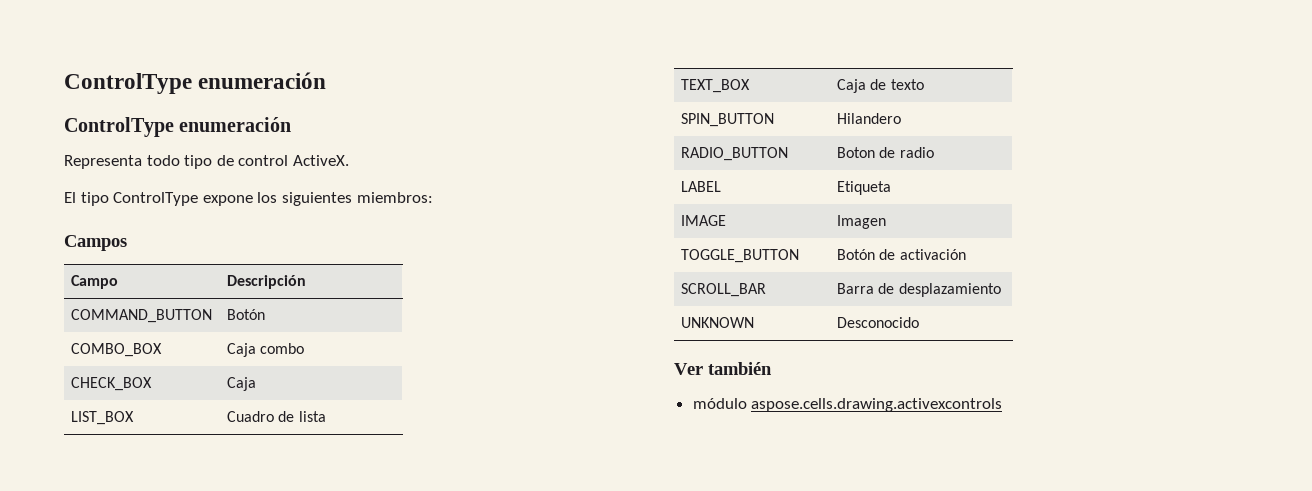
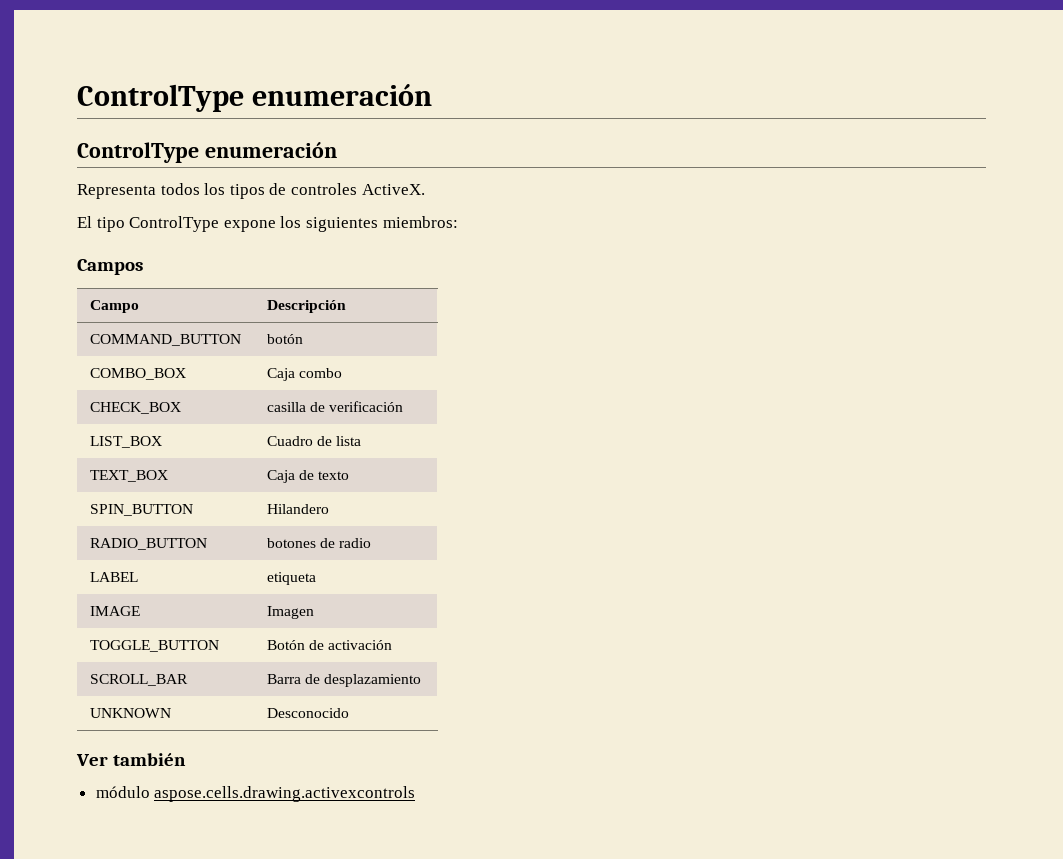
- Representa todo tipo de control ActiveX.
+ Representa todos los tipos de controles ActiveX.
- COMMAND_BUTTON | Botón
+ COMMAND_BUTTON | botón
- CHECK_BOX | Caja
+ CHECK_BOX | casilla de verificación
- RADIO_BUTTON | Boton de radio
+ RADIO_BUTTON | botones de radio
- LABEL | Etiqueta
+ LABEL | etiqueta

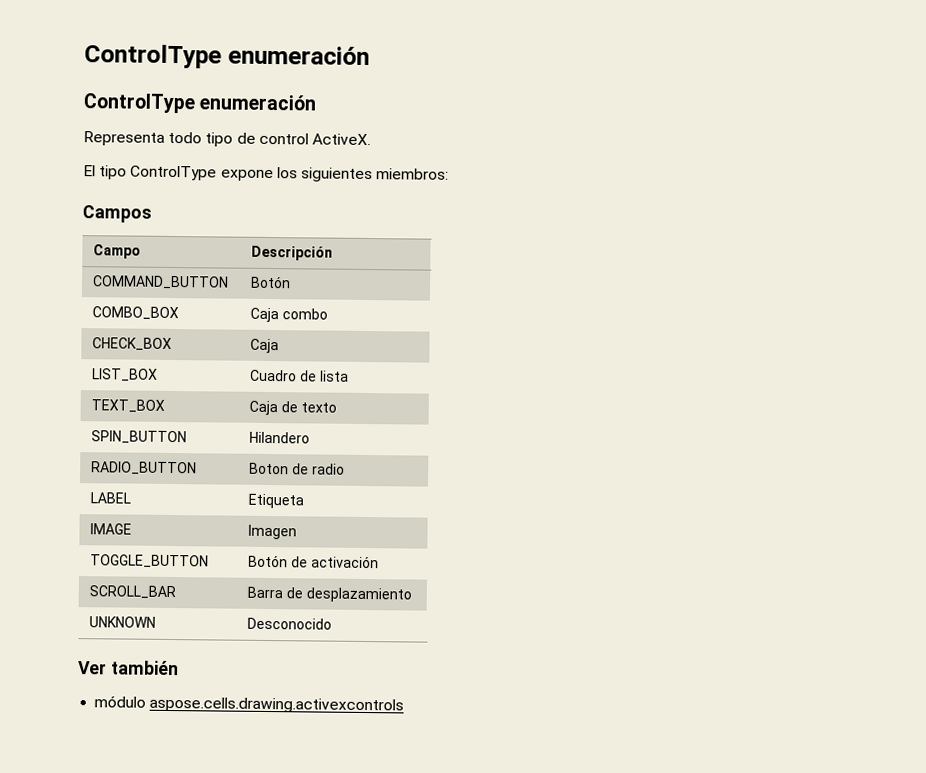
- Representa todos los tipos de controles ActiveX.
+ Representa todo tipo de control ActiveX.
- COMMAND_BUTTON | botón
+ COMMAND_BUTTON | Botón
- CHECK_BOX | casilla de verificación
+ CHECK_BOX | Caja
- RADIO_BUTTON | botones de radio
+ RADIO_BUTTON | Boton de radio
- LABEL | etiqueta
+ LABEL | Etiqueta

